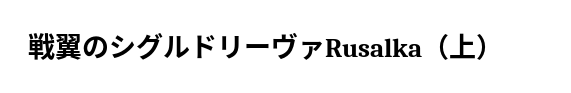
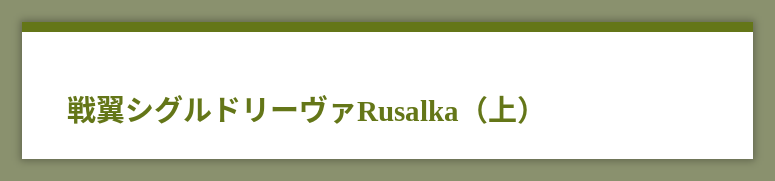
- 戦翼のシグルドリーヴァRusalka（上）
+ 戦翼シグルドリーヴァRusalka（上）

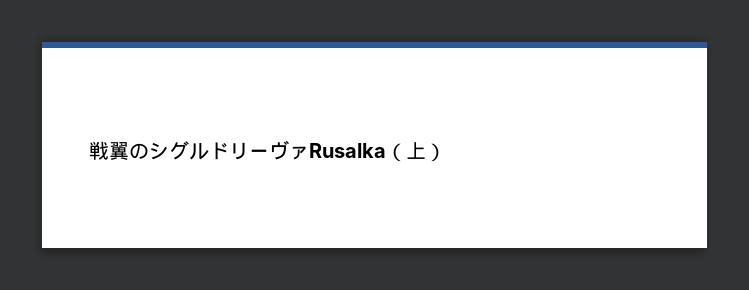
- 戦翼シグルドリーヴァRusalka（上）
+ 戦翼のシグルドリーヴァRusalka（上）

